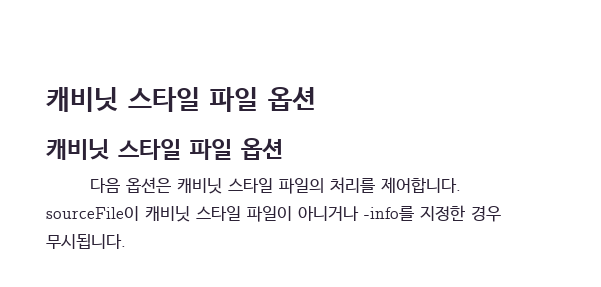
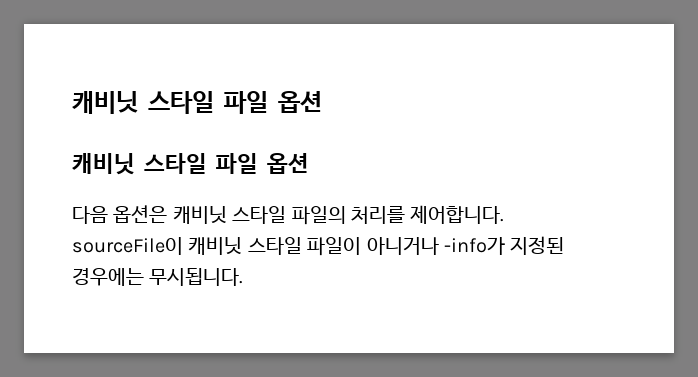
- 다음 옵션은 캐비닛 스타일 파일의 처리를 제어합니다. sourceFile이 캐비닛 스타일 파일이 아니거나 -info를 지정한 경우 무시됩니다.
+ 다음 옵션은 캐비닛 스타일 파일의 처리를 제어합니다. sourceFile이 캐비닛 스타일 파일이 아니거나 -info가 지정된 경우에는 무시됩니다.

